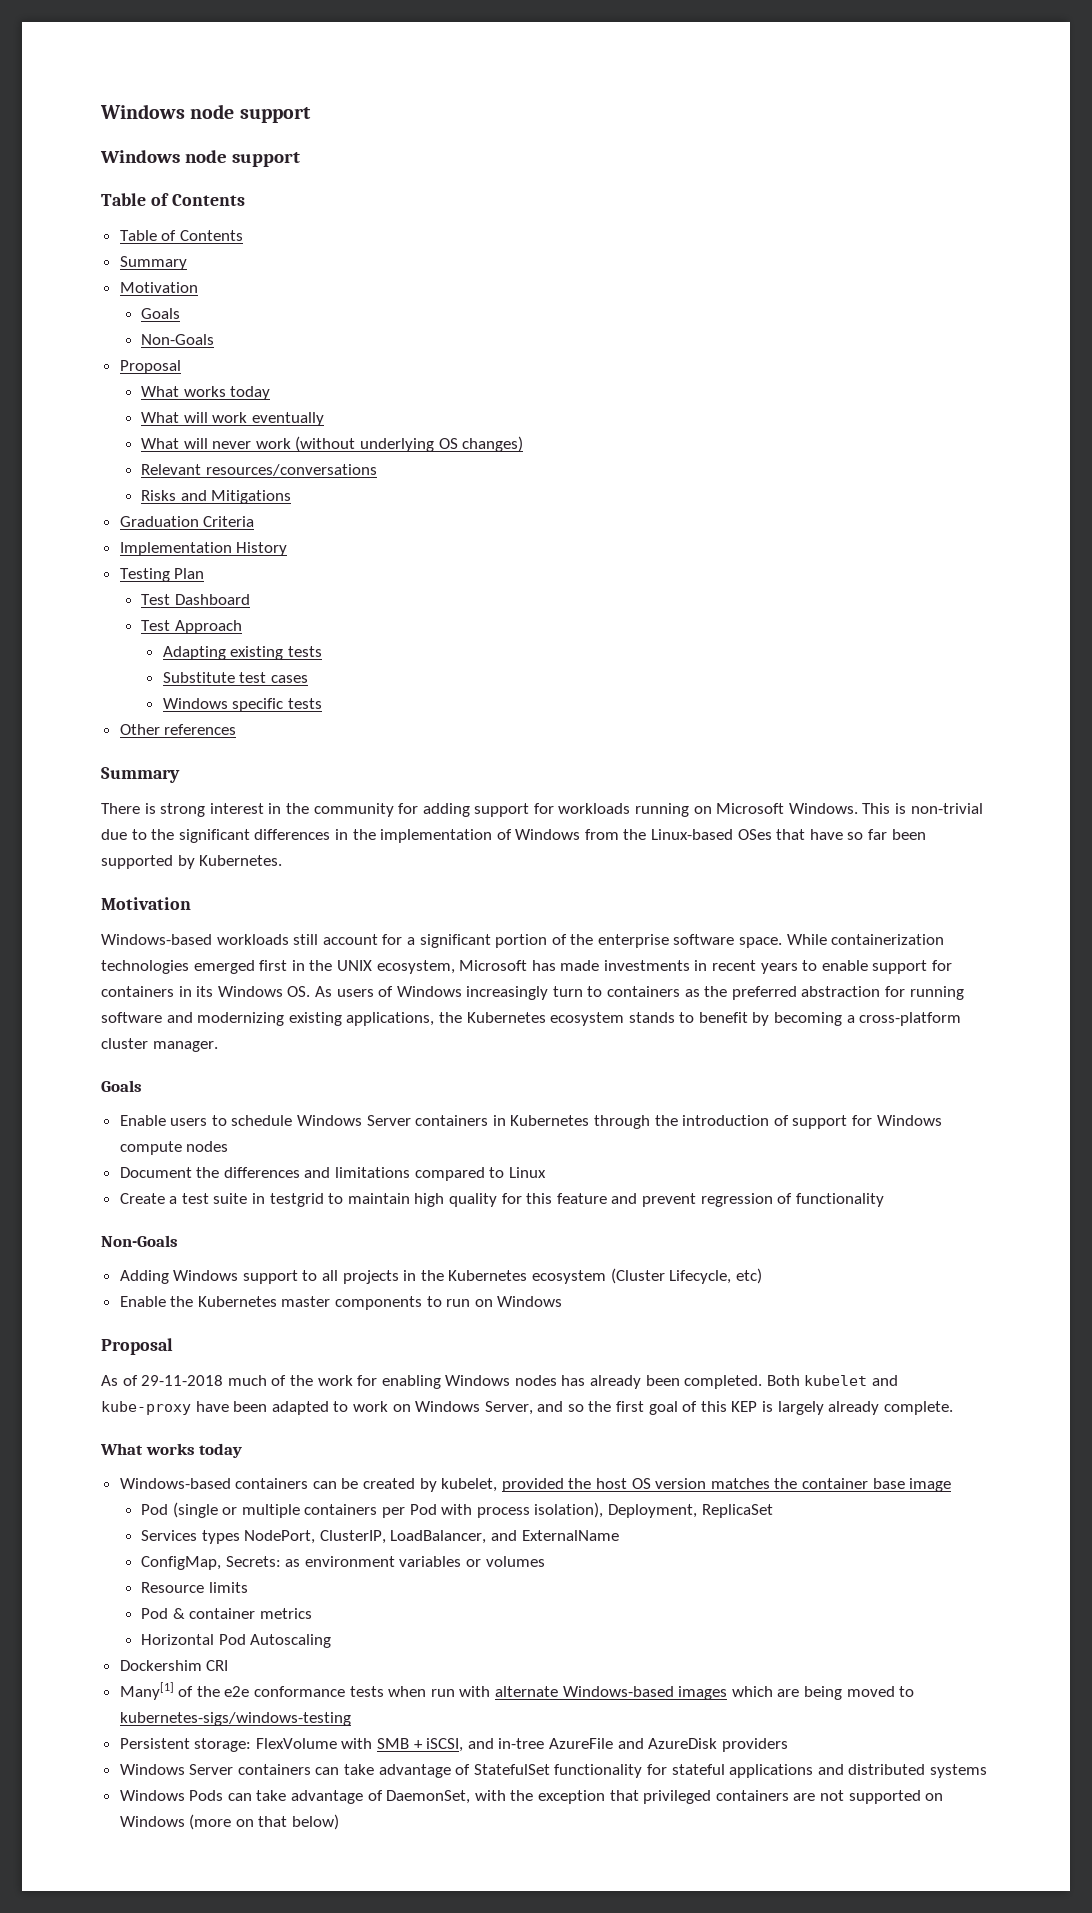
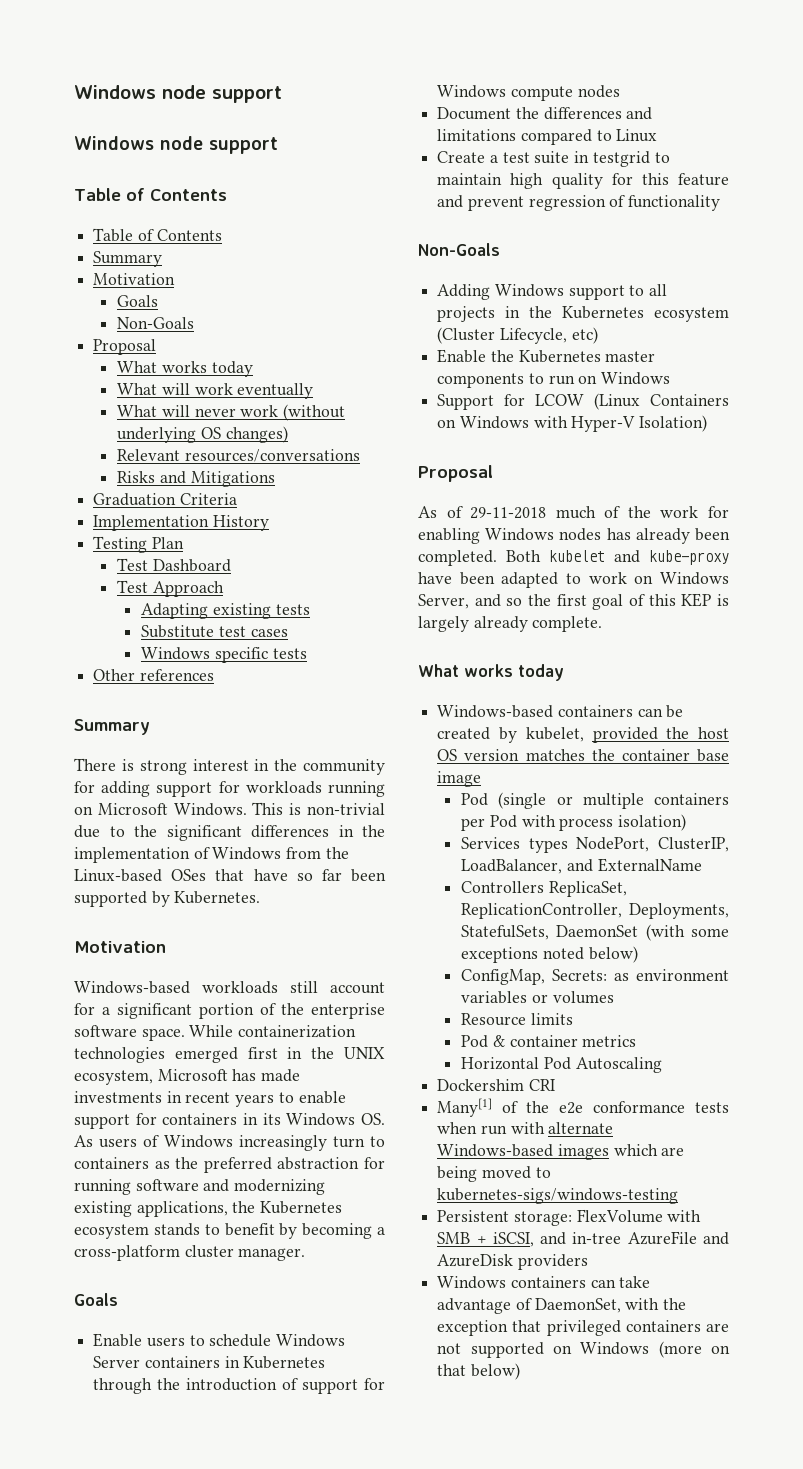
+ Support for LCOW (Linux Containers on Windows with Hyper-V Isolation)
- Pod (single or multiple containers per Pod with process isolation), Deployment, ReplicaSet
+ Pod (single or multiple containers per Pod with process isolation)
+ Controllers ReplicaSet, ReplicationController, Deployments, StatefulSets, DaemonSet (with some exceptions noted below)
- Windows Server containers can take advantage of StatefulSet functionality for stateful applications and distributed systems
- Windows Pods can take advantage of DaemonSet, with the exception that privileged containers are not supported on Windows (more on that below)
+ Windows containers can take advantage of DaemonSet, with the exception that privileged containers are not supported on Windows (more on that below)

